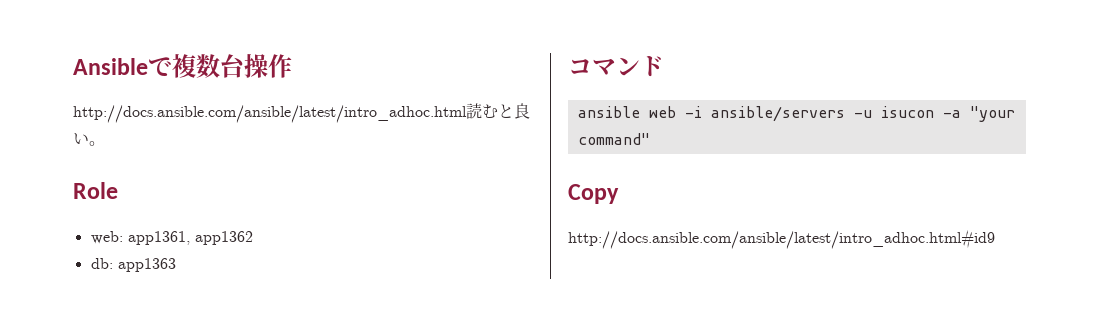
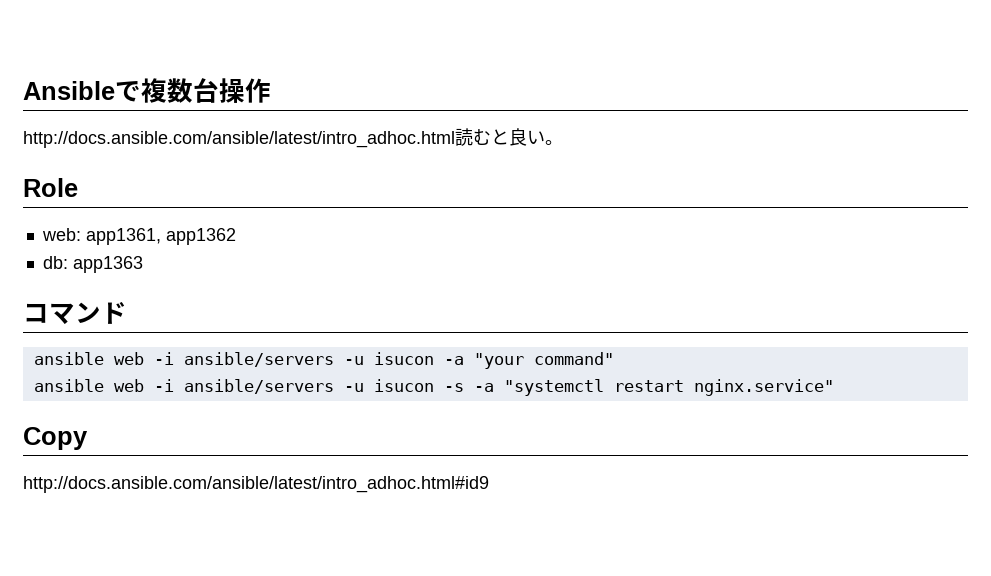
+ ansible web -i ansible/servers -u isucon -s -a "systemctl restart nginx.service"

